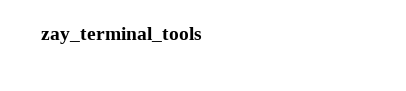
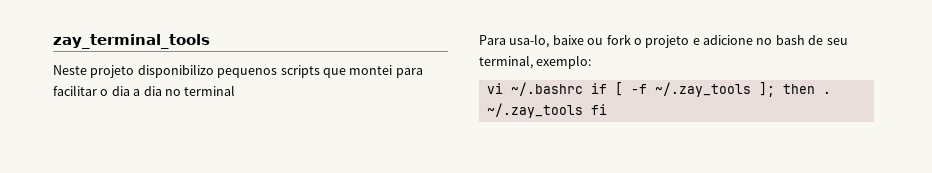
+ Neste projeto disponibilizo pequenos scripts que montei para facilitar o dia a dia no terminal
+ Para usa-lo, baixe ou fork o projeto e adicione no bash de seu terminal, exemplo:
+ vi ~/.bashrc if [ -f ~/.zay_tools ]; then . ~/.zay_tools fi

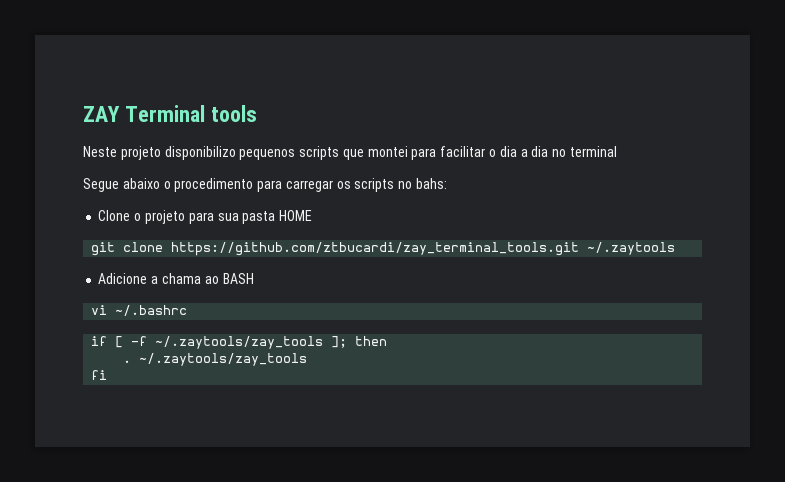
- zay_terminal_tools
+ ZAY Terminal tools
- Para usa-lo, baixe ou fork o projeto e adicione no bash de seu terminal, exemplo:
+ Segue abaixo o procedimento para carregar os scripts no bahs:
+ Clone o projeto para sua pasta HOME
+ git clone https://github.com/ztbucardi/zay_terminal_tools.git ~/.zaytools
+ Adicione a chama ao BASH
- vi ~/.bashrc if [ -f ~/.zay_tools ]; then . ~/.zay_tools fi
+ vi ~/.bashrc
+ if [ -f ~/.zaytools/zay_tools ]; then
+ . ~/.zaytools/zay_tools
+ fi

